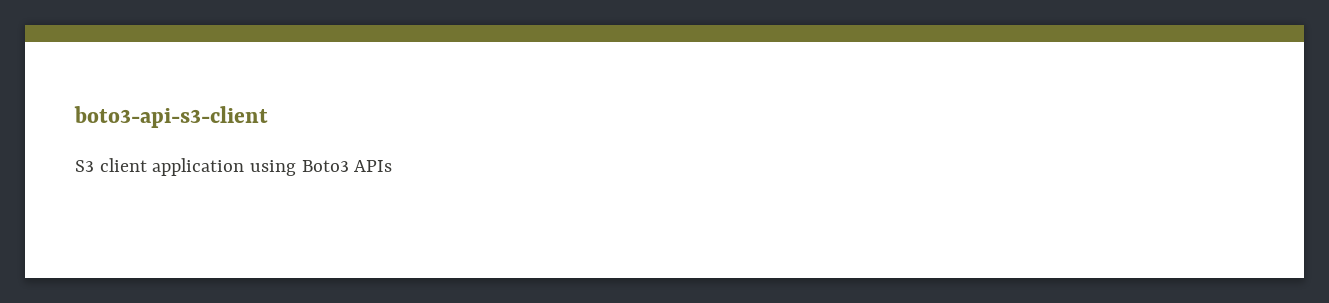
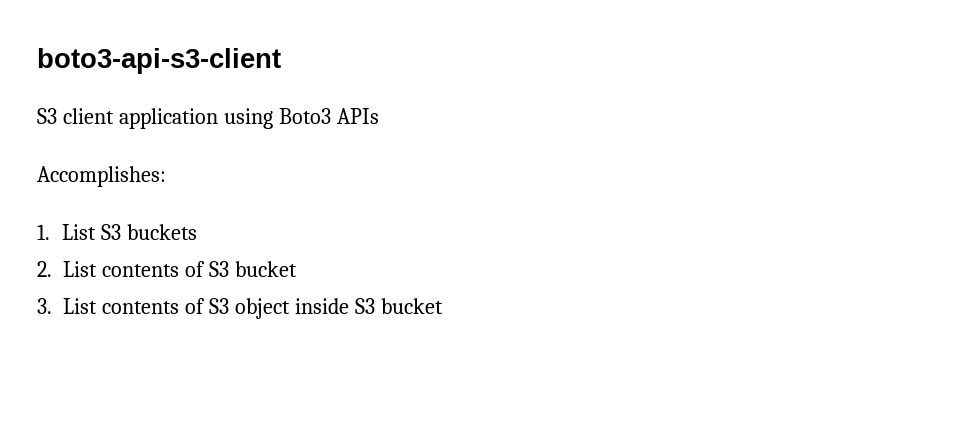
+ Accomplishes:
+ 1. List S3 buckets
+ 2. List contents of S3 bucket
+ 3. List contents of S3 object inside S3 bucket

